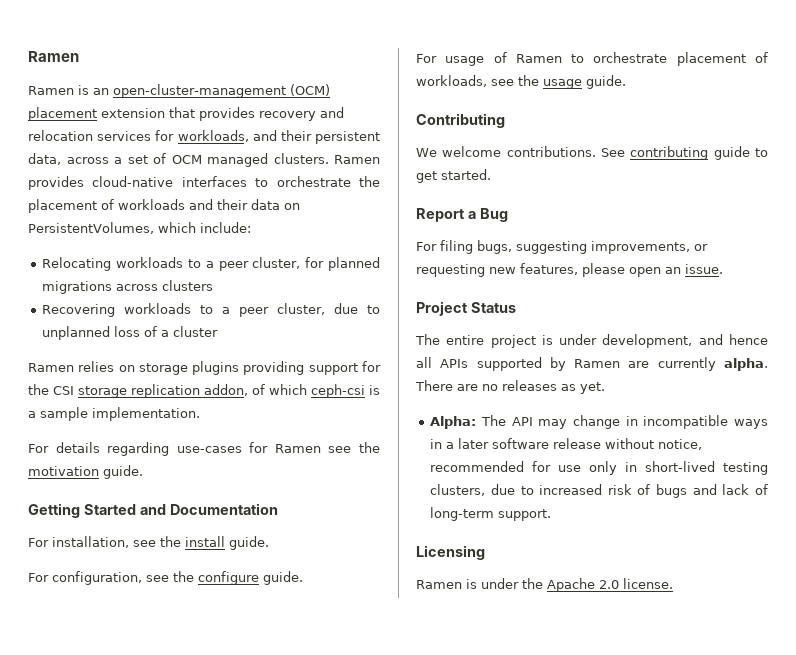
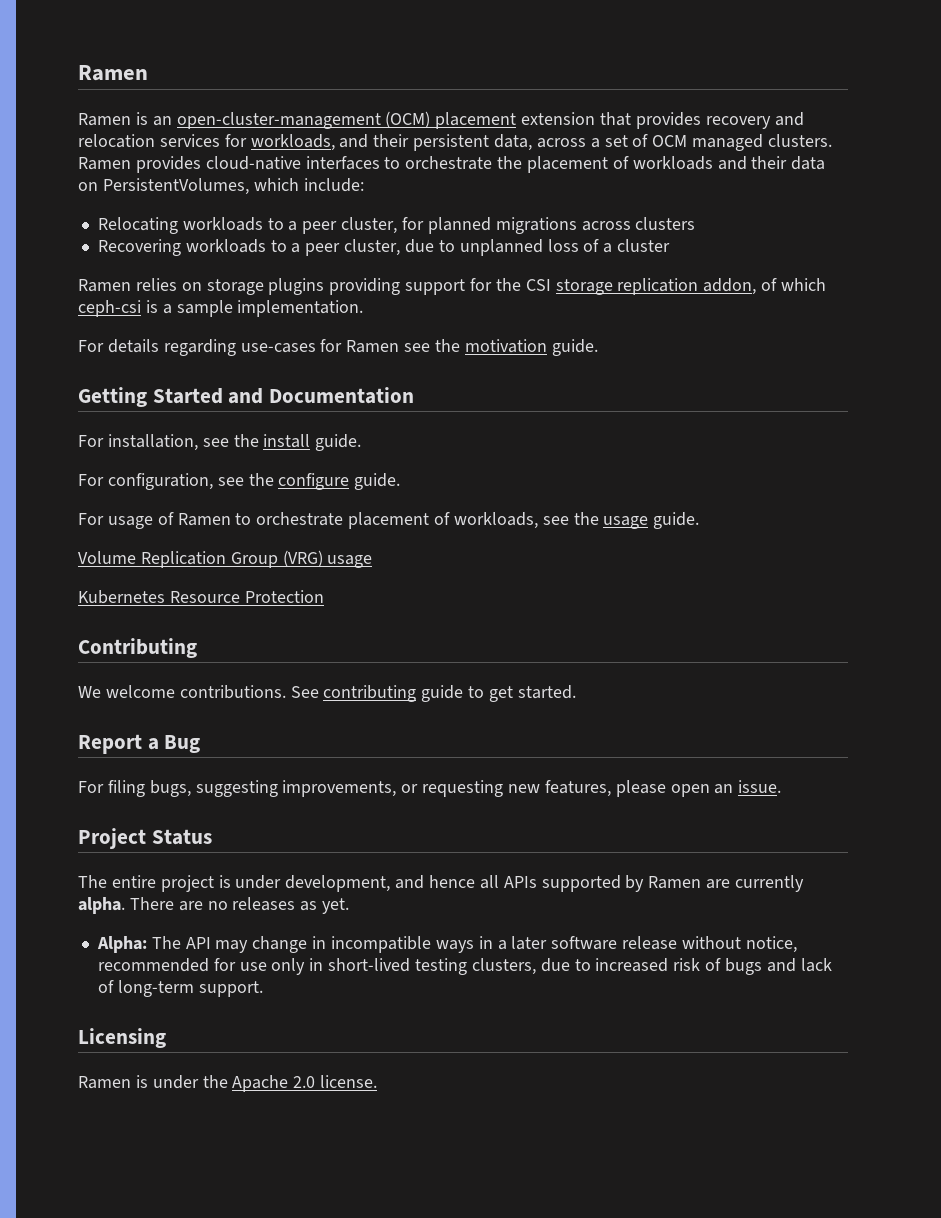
+ Volume Replication Group (VRG) usage
+ Kubernetes Resource Protection

